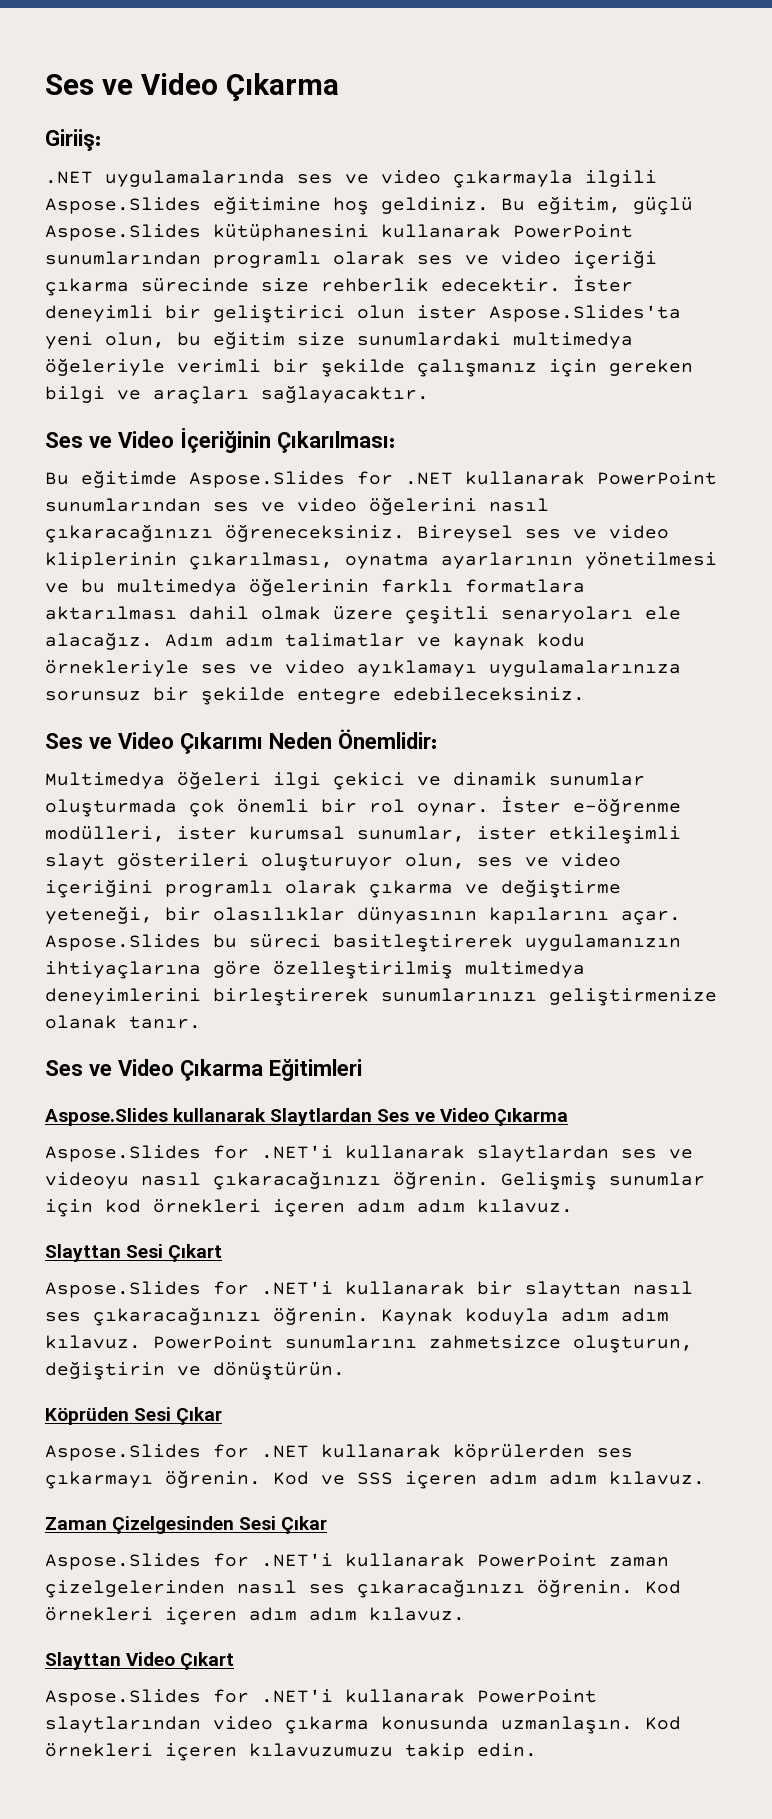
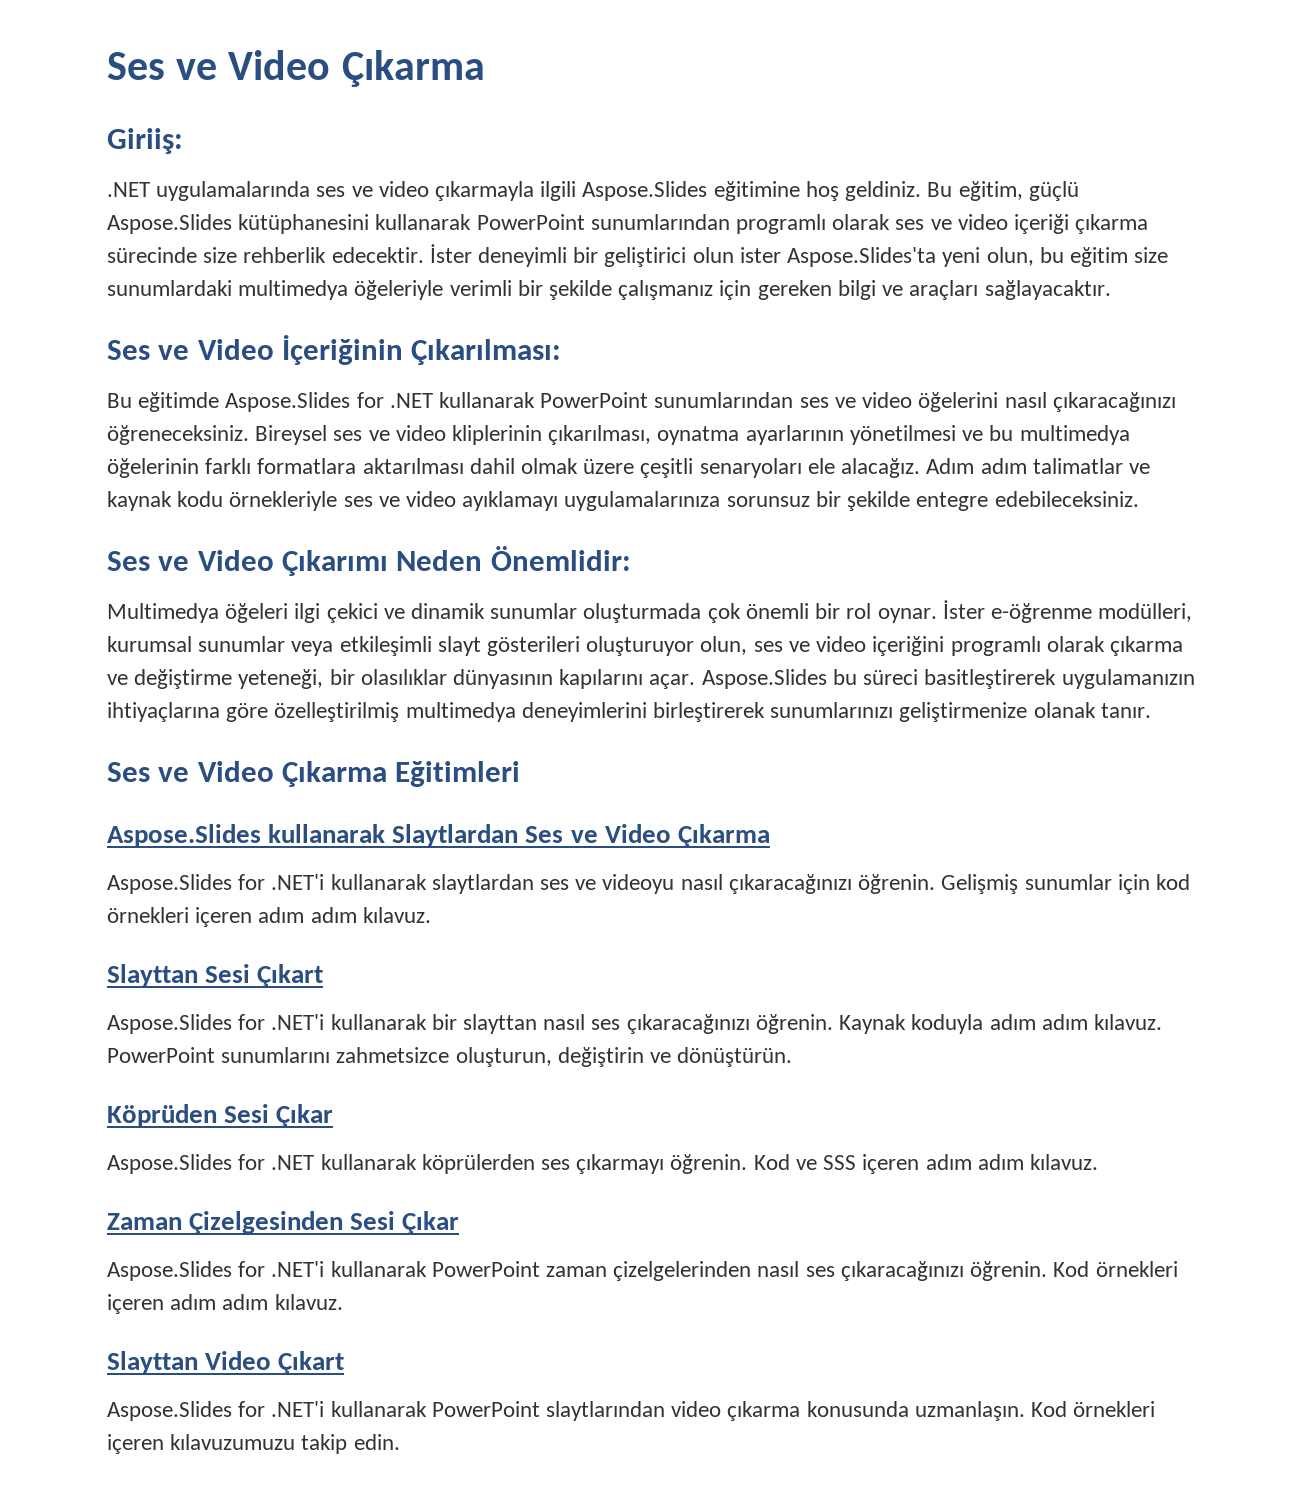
- İster e-öğrenme modülleri, ister kurumsal sunumlar, ister etkileşimli slayt gösterileri oluşturuyor olun, ses ve video içeriğini programlı olarak çıkarma ve değiştirme yeteneği, bir olasılıklar dünyasının kapılarını açar.
+ İster e-öğrenme modülleri, kurumsal sunumlar veya etkileşimli slayt gösterileri oluşturuyor olun, ses ve video içeriğini programlı olarak çıkarma ve değiştirme yeteneği, bir olasılıklar dünyasının kapılarını açar.

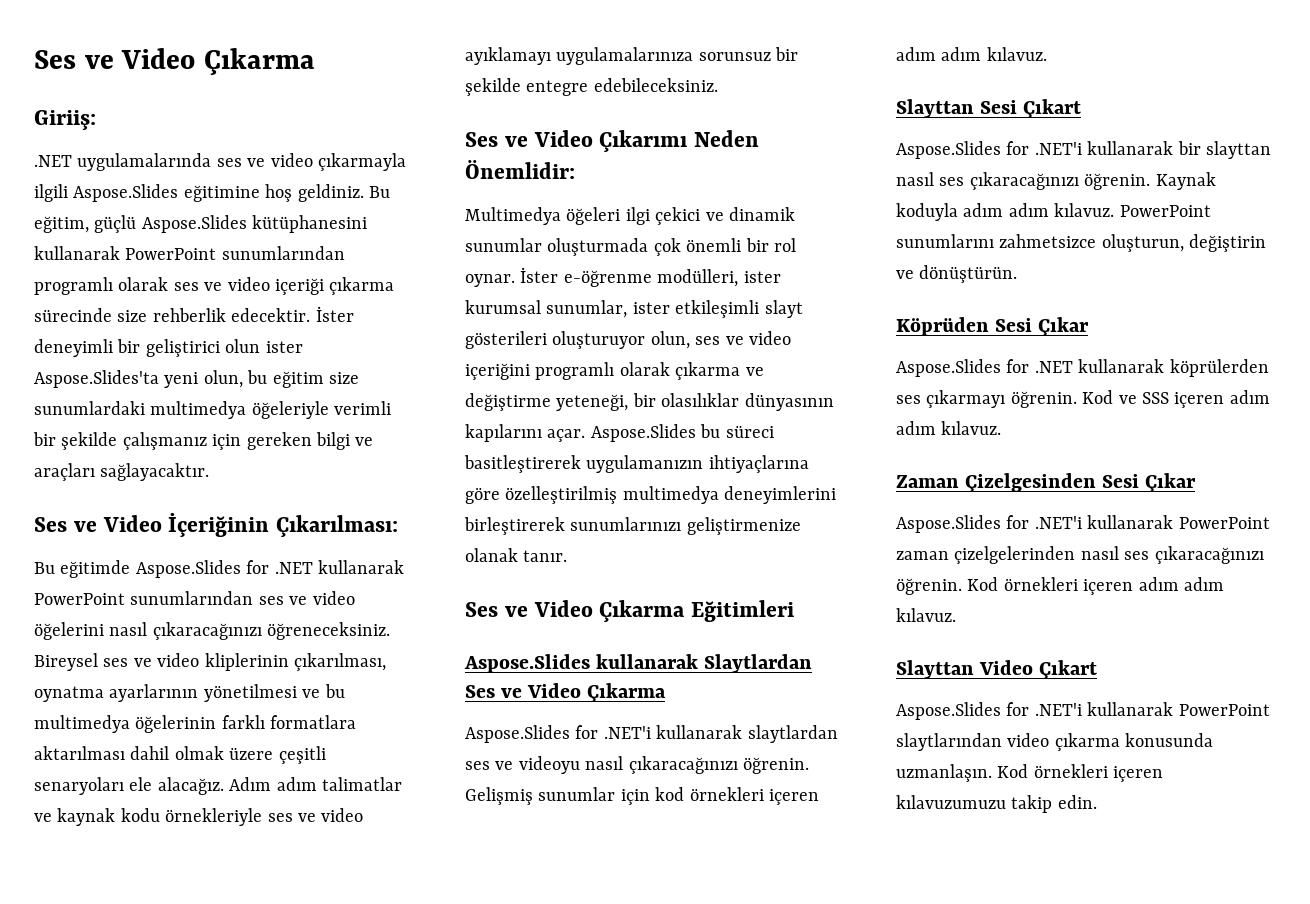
- İster e-öğrenme modülleri, kurumsal sunumlar veya etkileşimli slayt gösterileri oluşturuyor olun, ses ve video içeriğini programlı olarak çıkarma ve değiştirme yeteneği, bir olasılıklar dünyasının kapılarını açar.
+ İster e-öğrenme modülleri, ister kurumsal sunumlar, ister etkileşimli slayt gösterileri oluşturuyor olun, ses ve video içeriğini programlı olarak çıkarma ve değiştirme yeteneği, bir olasılıklar dünyasının kapılarını açar.

